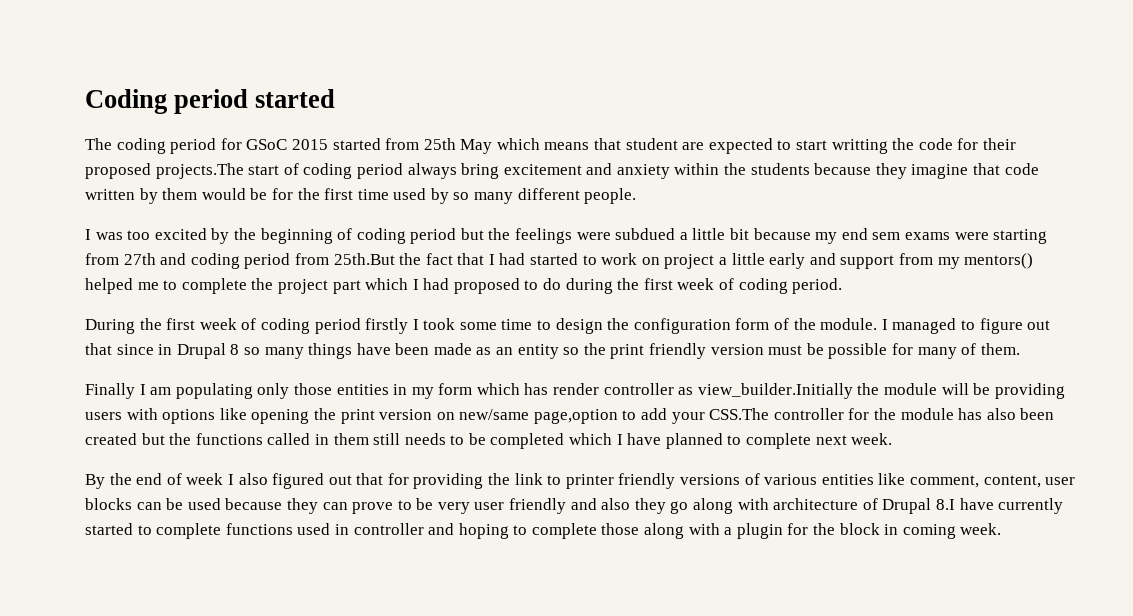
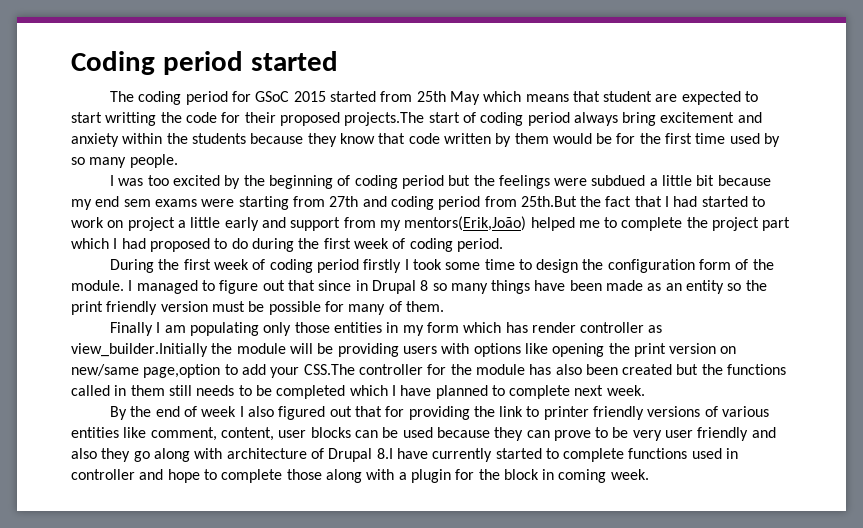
- The coding period for GSoC 2015 started from 25th May which means that student are expected to start writting the code for their proposed projects.The start of coding period always bring excitement and anxiety within the students because they imagine that code written by them would be for the first time used by so many different people.
+ The coding period for GSoC 2015 started from 25th May which means that student are expected to start writting the code for their proposed projects.The start of coding period always bring excitement and anxiety within the students because they know that code written by them would be for the first time used by so many people.
- I was too excited by the beginning of coding period but the feelings were subdued a little bit because my end sem exams were starting from 27th and coding period from 25th.But the fact that I had started to work on project a little early and support from my mentors() helped me to complete the project part which I had proposed to do during the first week of coding period.
+ I was too excited by the beginning of coding period but the feelings were subdued a little bit because my end sem exams were starting from 27th and coding period from 25th.But the fact that I had started to work on project a little early and support from my mentors(Erik,João) helped me to complete the project part which I had proposed to do during the first week of coding period.
- By the end of week I also figured out that for providing the link to printer friendly versions of various entities like comment, content, user blocks can be used because they can prove to be very user friendly and also they go along with architecture of Drupal 8.I have currently started to complete functions used in controller and hoping to complete those along with a plugin for the block in coming week.
+ By the end of week I also figured out that for providing the link to printer friendly versions of various entities like comment, content, user blocks can be used because they can prove to be very user friendly and also they go along with architecture of Drupal 8.I have currently started to complete functions used in controller and hope to complete those along with a plugin for the block in coming week.

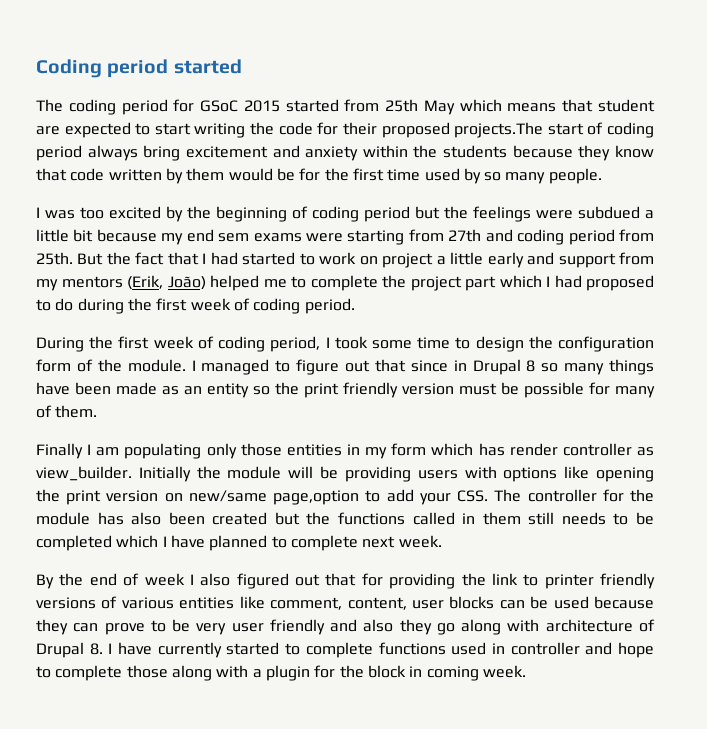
- The coding period for GSoC 2015 started from 25th May which means that student are expected to start writting the code for their proposed projects.The start of coding period always bring excitement and anxiety within the students because they know that code written by them would be for the first time used by so many people.
+ The coding period for GSoC 2015 started from 25th May which means that student are expected to start writing the code for their proposed projects.The start of coding period always bring excitement and anxiety within the students because they know that code written by them would be for the first time used by so many people.
- I was too excited by the beginning of coding period but the feelings were subdued a little bit because my end sem exams were starting from 27th and coding period from 25th.But the fact that I had started to work on project a little early and support from my mentors(Erik,João) helped me to complete the project part which I had proposed to do during the first week of coding period.
+ I was too excited by the beginning of coding period but the feelings were subdued a little bit because my end sem exams were starting from 27th and coding period from 25th. But the fact that I had started to work on project a little early and support from my mentors (Erik, João) helped me to complete the project part which I had proposed to do during the first week of coding period.
- During the first week of coding period firstly I took some time to design the configuration form of the module.
+ During the first week of coding period, I took some time to design the configuration form of the module.
- Finally I am populating only those entities in my form which has render controller as view_builder.Initially the module will be providing users with options like opening the print version on new/same page,option to add your CSS.The controller for the module has also been created but the functions called in them still needs to be completed which I have planned to complete next week.
+ Finally I am populating only those entities in my form which has render controller as view_builder. Initially the module will be providing users with options like opening the print version on new/same page,option to add your CSS. The controller for the module has also been created but the functions called in them still needs to be completed which I have planned to complete next week.
- By the end of week I also figured out that for providing the link to printer friendly versions of various entities like comment, content, user blocks can be used because they can prove to be very user friendly and also they go along with architecture of Drupal 8.I have currently started to complete functions used in controller and hope to complete those along with a plugin for the block in coming week.
+ By the end of week I also figured out that for providing the link to printer friendly versions of various entities like comment, content, user blocks can be used because they can prove to be very user friendly and also they go along with architecture of Drupal 8. I have currently started to complete functions used in controller and hope to complete those along with a plugin for the block in coming week.

